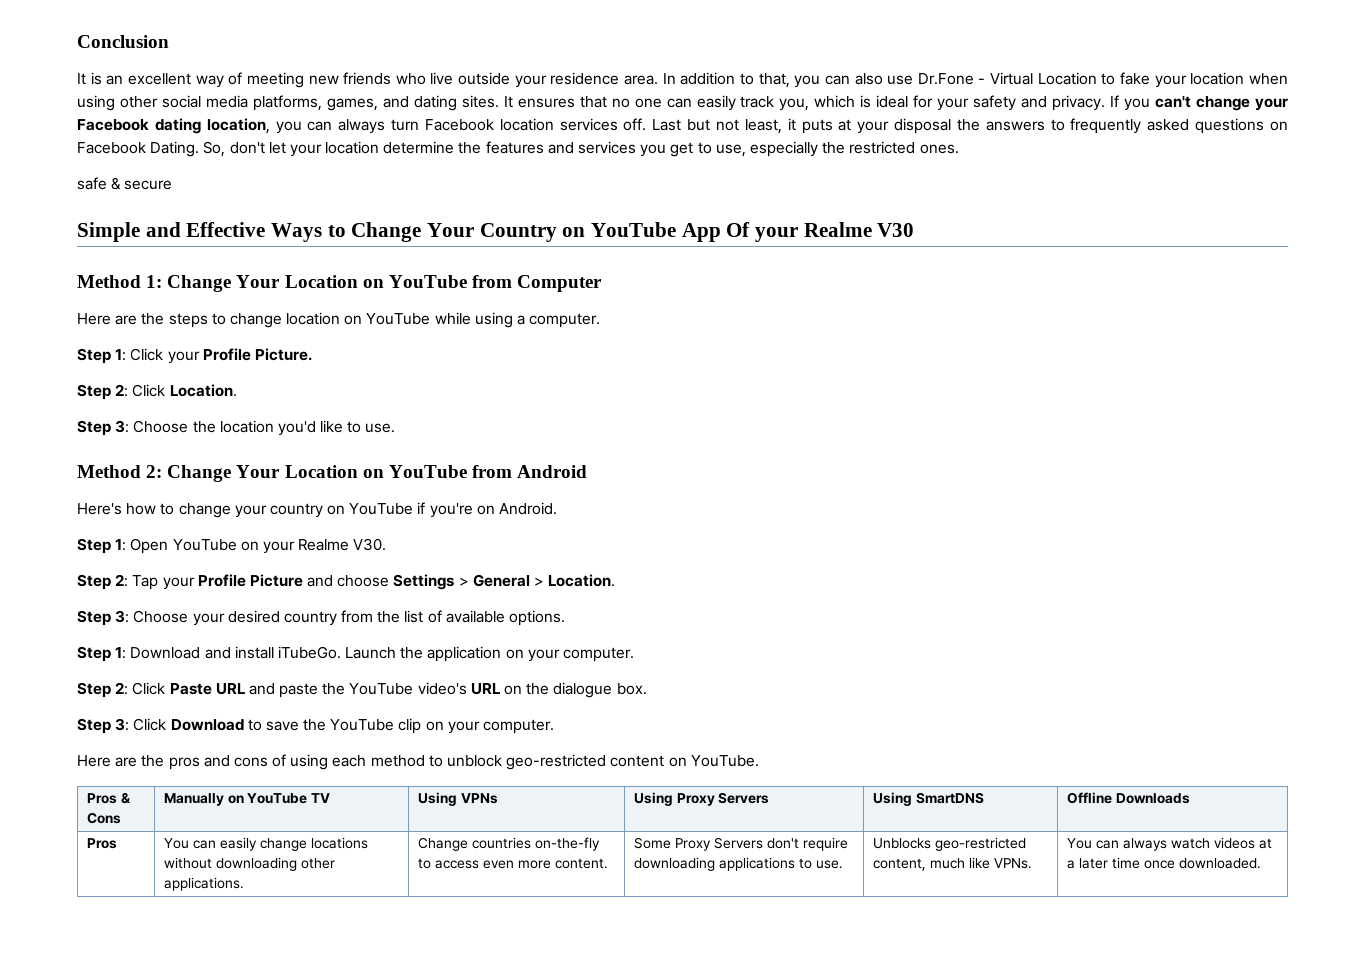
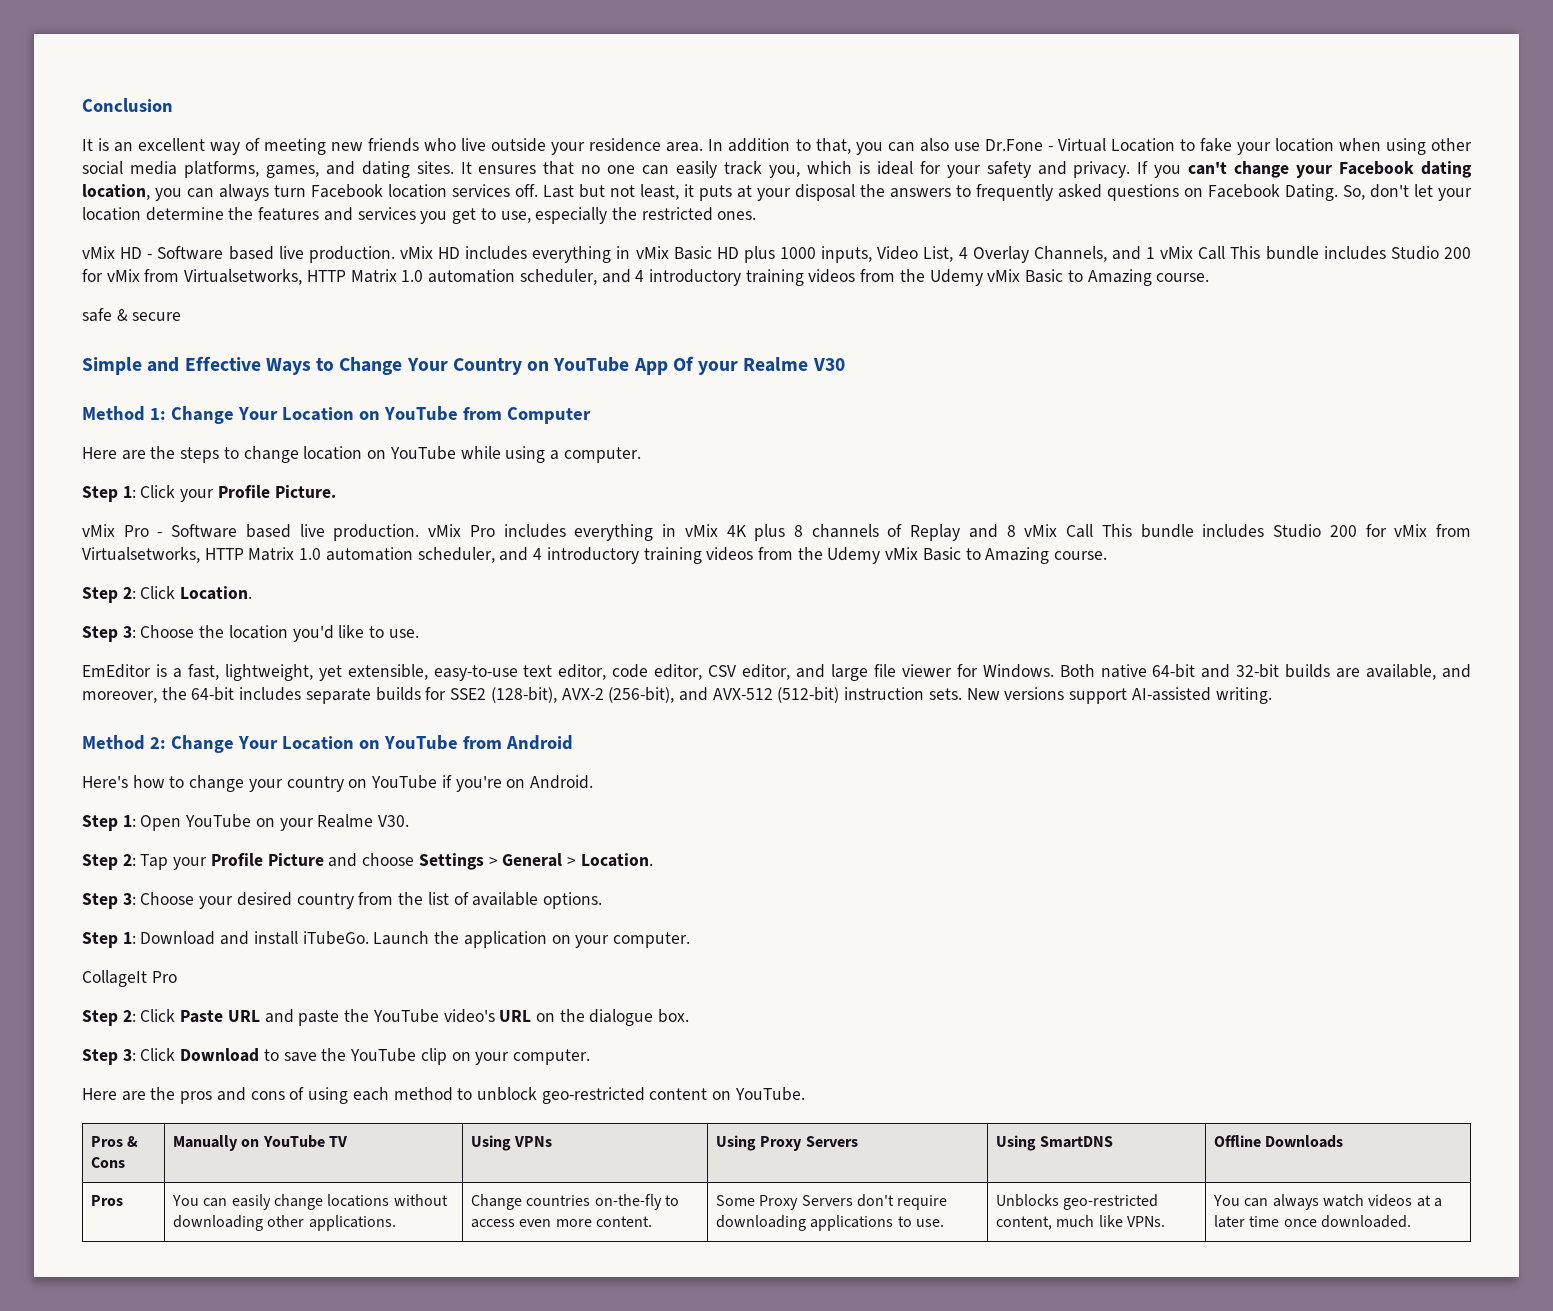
+ vMix HD - Software based live production. vMix HD includes everything in vMix Basic HD plus 1000 inputs, Video List, 4 Overlay Channels, and 1 vMix Call This bundle includes Studio 200 for vMix from Virtualsetworks, HTTP Matrix 1.0 automation scheduler, and 4 introductory training videos from the Udemy vMix Basic to Amazing course.
+ vMix Pro - Software based live production. vMix Pro includes everything in vMix 4K plus 8 channels of Replay and 8 vMix Call This bundle includes Studio 200 for vMix from Virtualsetworks, HTTP Matrix 1.0 automation scheduler, and 4 introductory training videos from the Udemy vMix Basic to Amazing course.
+ EmEditor is a fast, lightweight, yet extensible, easy-to-use text editor, code editor, CSV editor, and large file viewer for Windows. Both native 64-bit and 32-bit builds are available, and moreover, the 64-bit includes separate builds for SSE2 (128-bit), AVX-2 (256-bit), and AVX-512 (512-bit) instruction sets. New versions support AI-assisted writing.
+ CollageIt Pro

